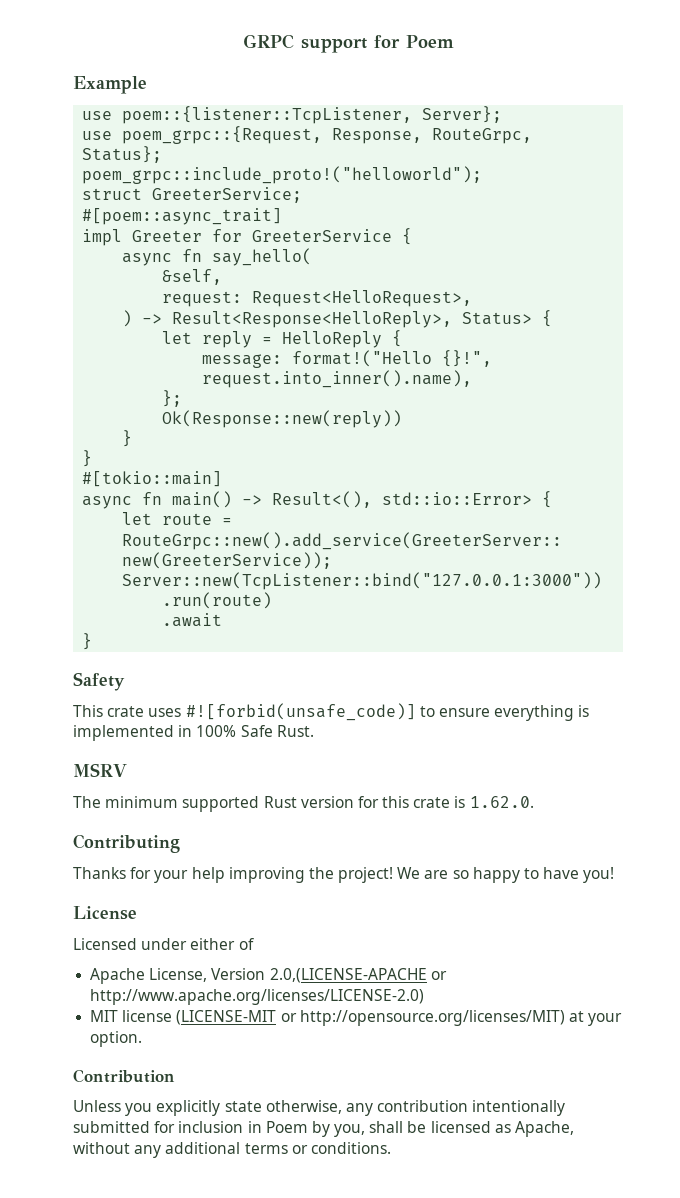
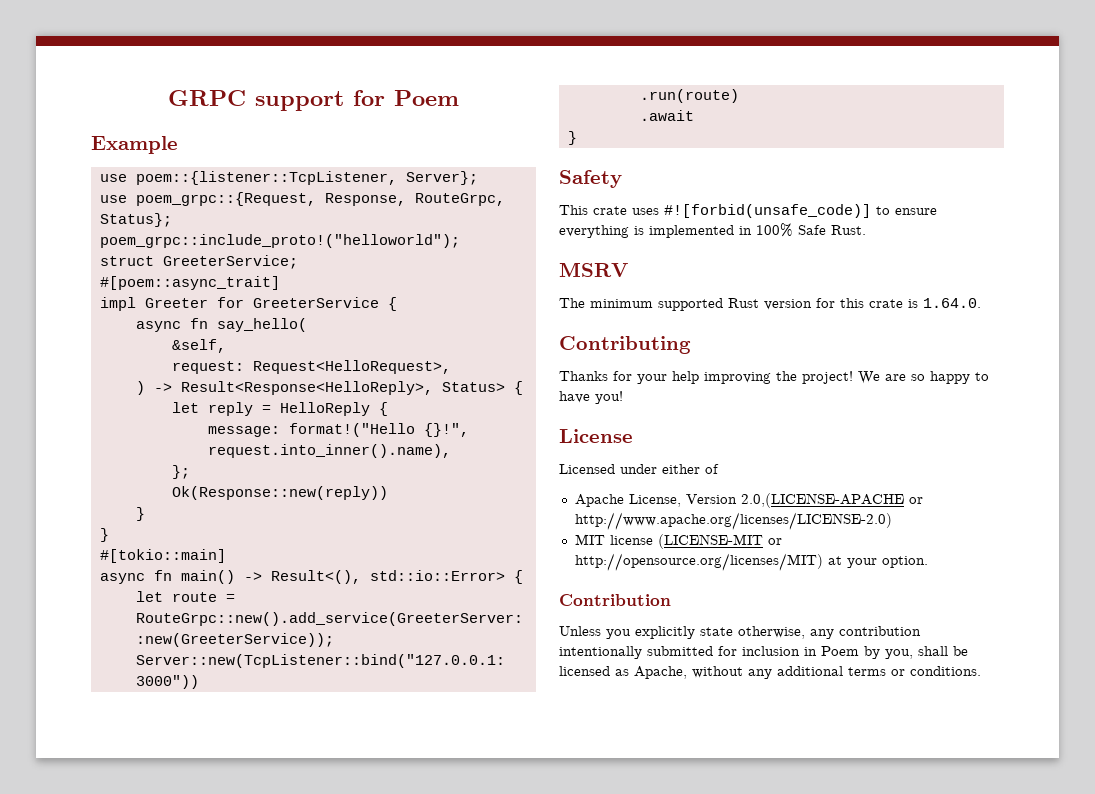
- The minimum supported Rust version for this crate is 1.62.0.
+ The minimum supported Rust version for this crate is 1.64.0.

